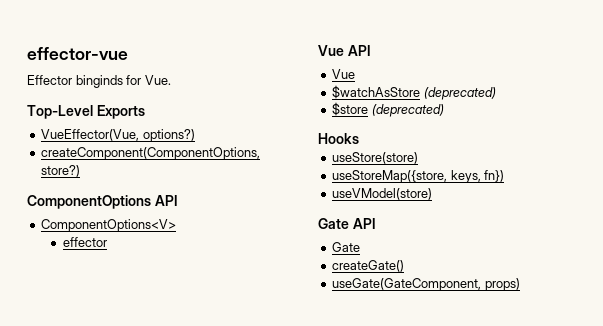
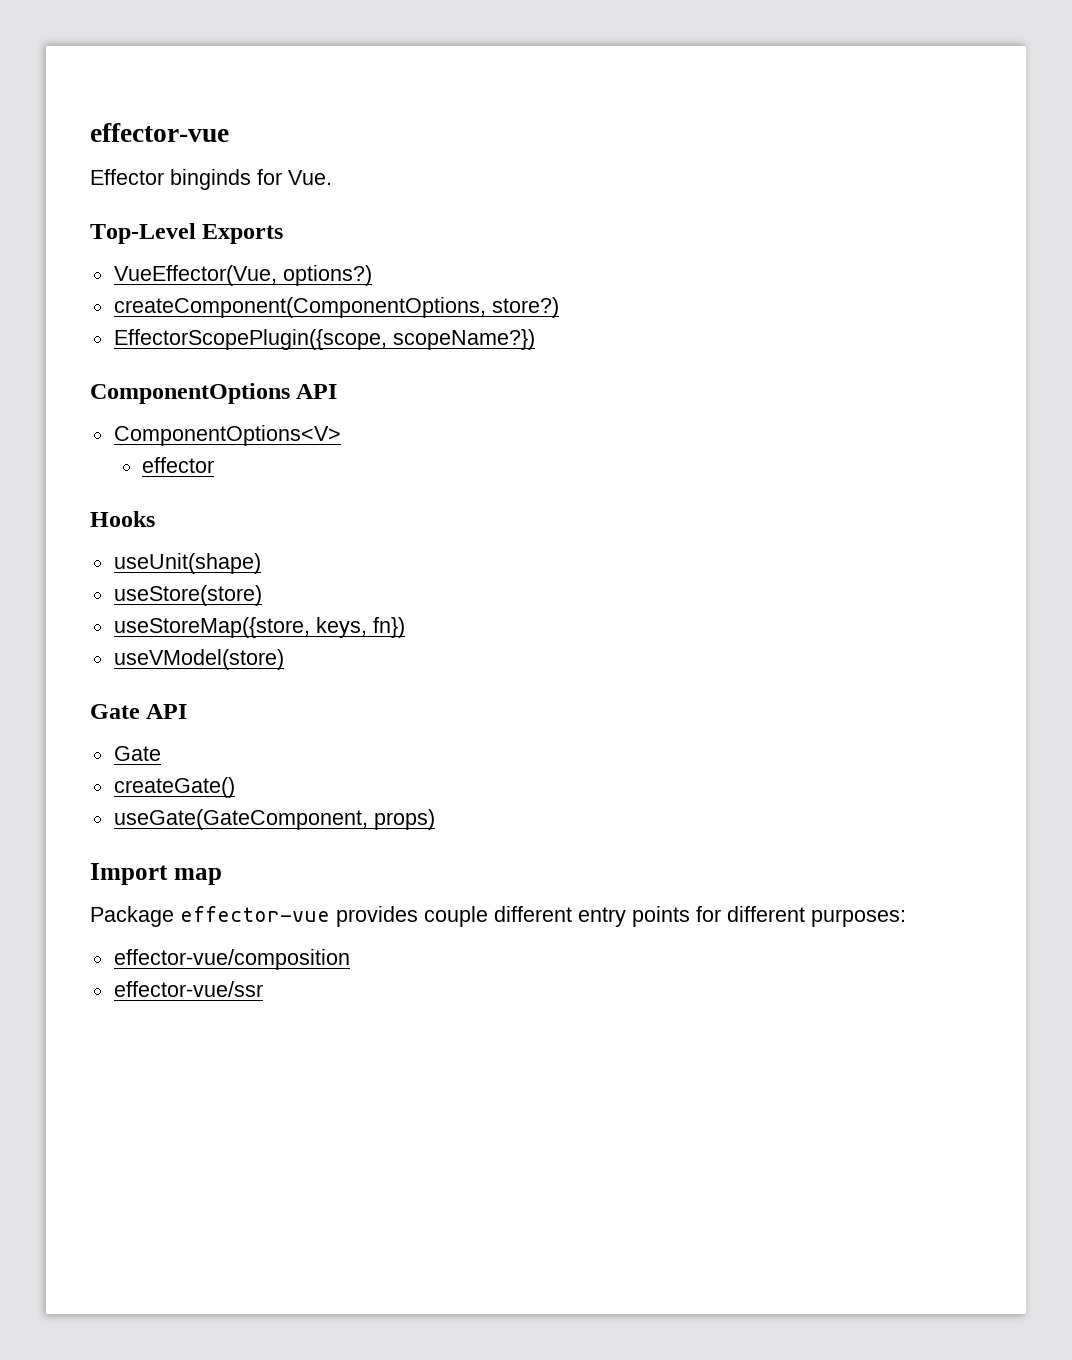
+ EffectorScopePlugin({scope, scopeName?})
- Vue API
- Vue
- $watchAsStore (deprecated)
- $store (deprecated)
  Hooks
+ useUnit(shape)
+ Import map
+ Package effector-vue provides couple different entry points for different purposes:
+ effector-vue/composition
+ effector-vue/ssr

